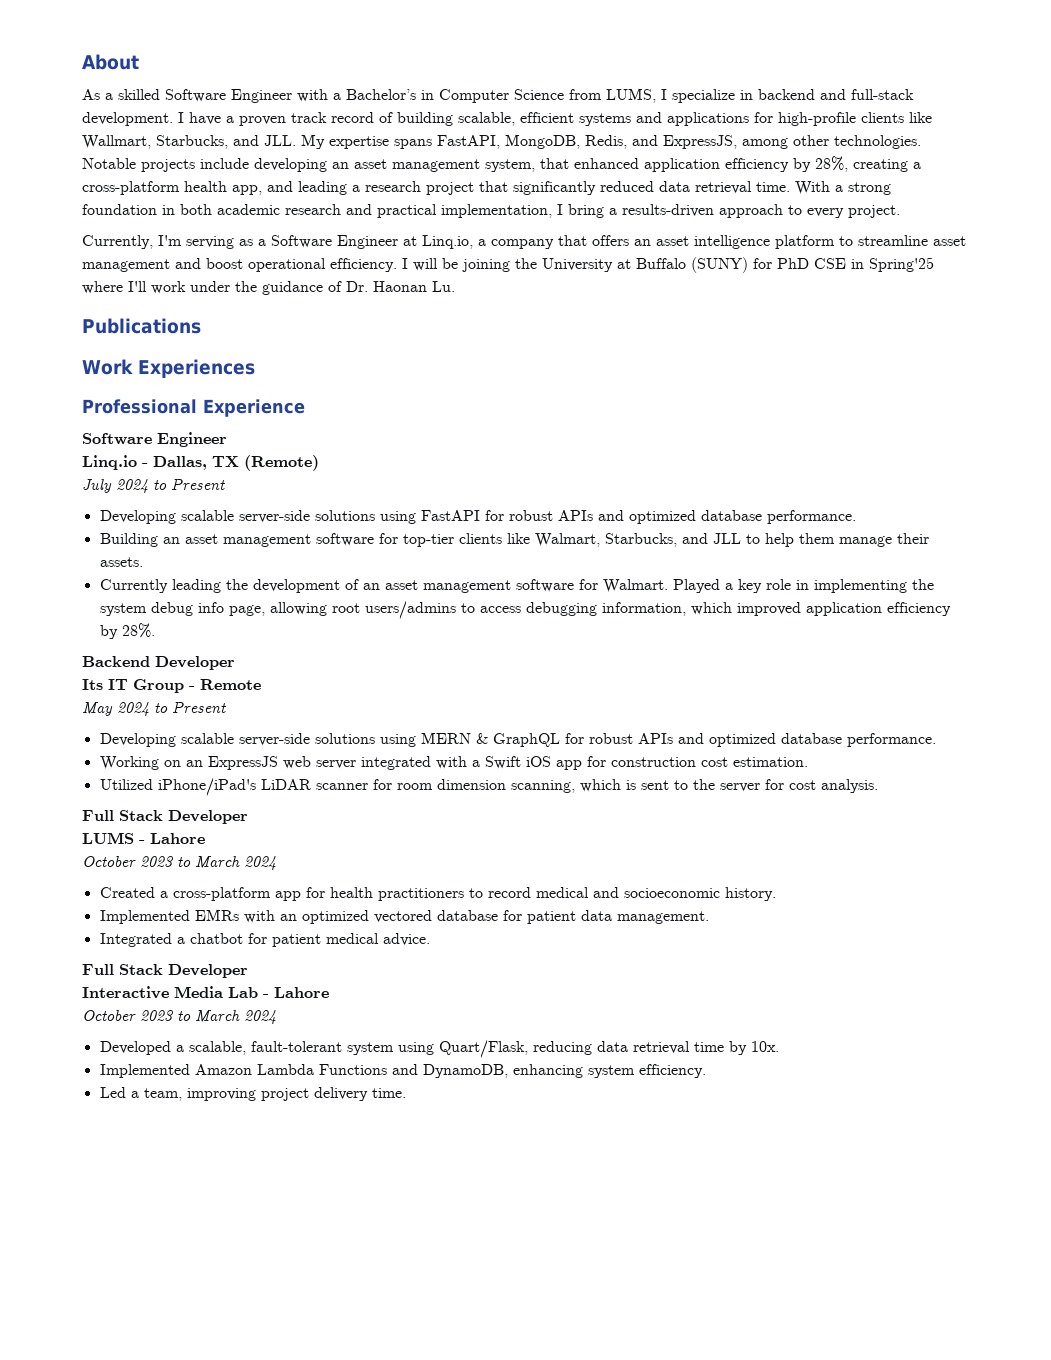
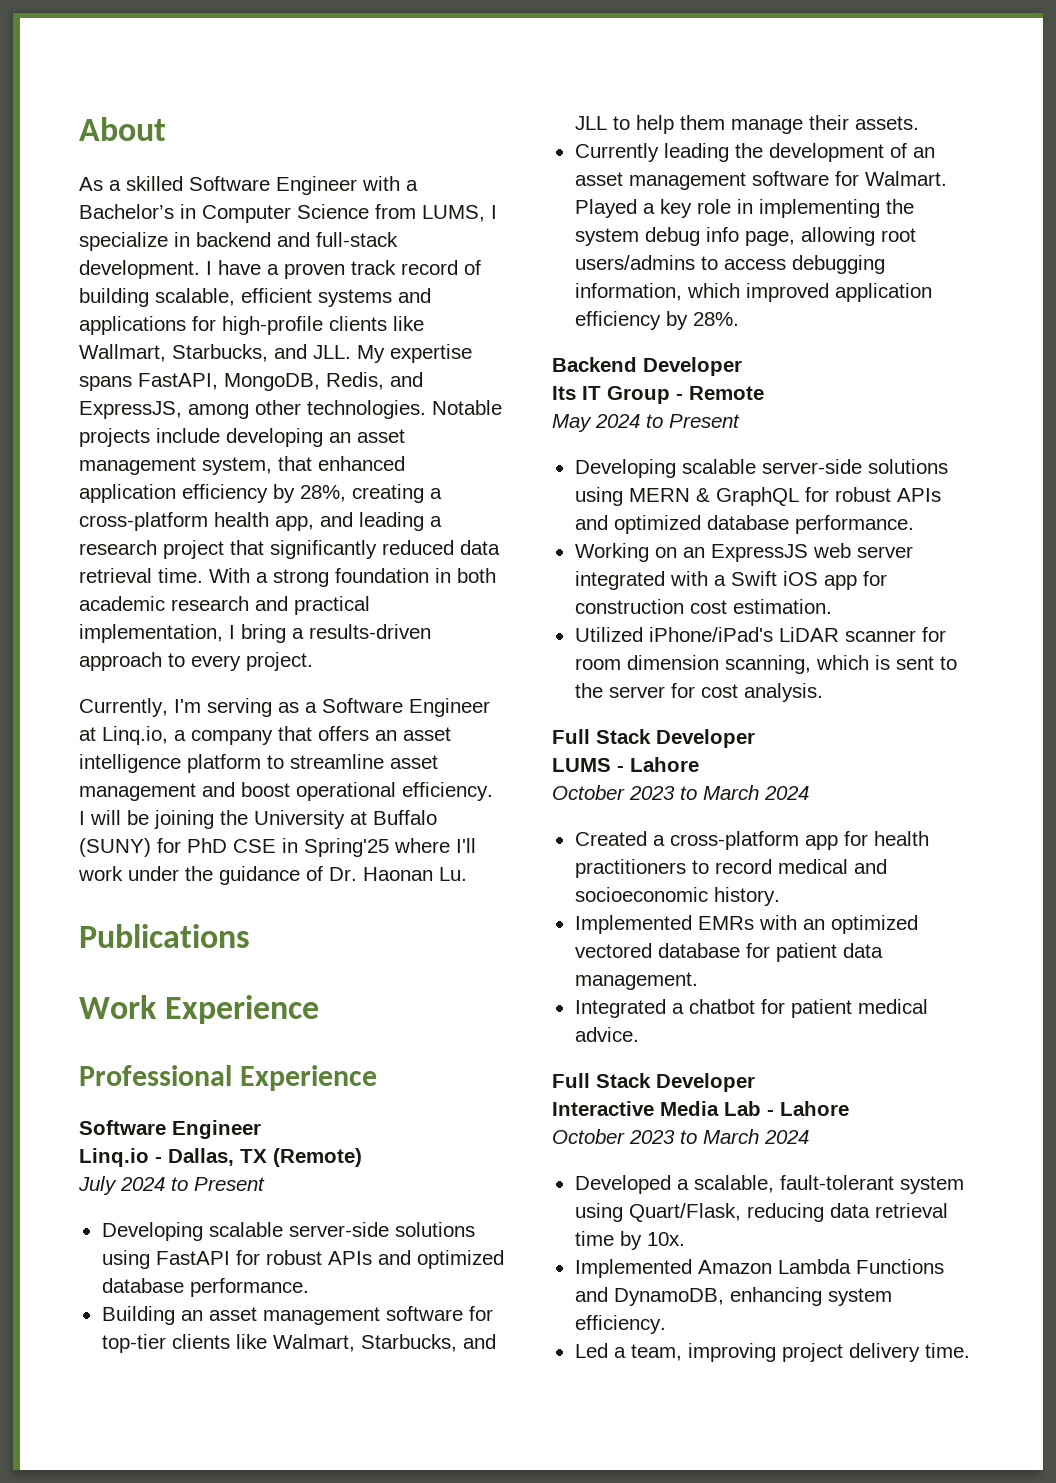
- Work Experiences
+ Work Experience

